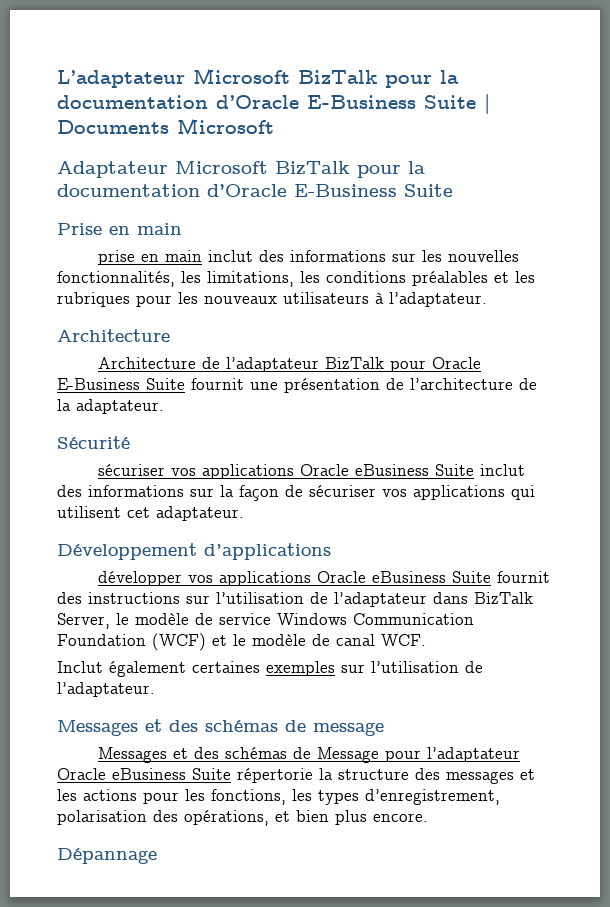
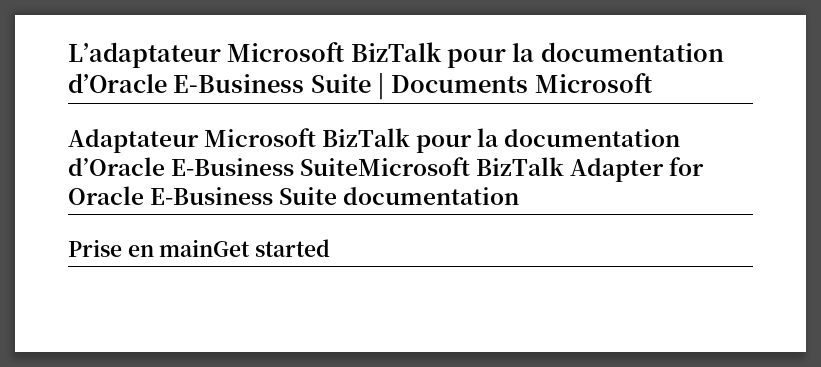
- Adaptateur Microsoft BizTalk pour la documentation d’Oracle E-Business Suite
+ Adaptateur Microsoft BizTalk pour la documentation d’Oracle E-Business SuiteMicrosoft BizTalk Adapter for Oracle E-Business Suite documentation
- Prise en main
- prise en main inclut des informations sur les nouvelles fonctionnalités, les limitations, les conditions préalables et les rubriques pour les nouveaux utilisateurs à l’adaptateur.
- Architecture
- Architecture de l’adaptateur BizTalk pour Oracle E-Business Suite fournit une présentation de l’architecture de la adaptateur.
- Sécurité
- sécuriser vos applications Oracle eBusiness Suite inclut des informations sur la façon de sécuriser vos applications qui utilisent cet adaptateur.
- Développement d’applications
- développer vos applications Oracle eBusiness Suite fournit des instructions sur l’utilisation de l’adaptateur dans BizTalk Server, le modèle de service Windows Communication Foundation (WCF) et le modèle de canal WCF.
- Inclut également certaines exemples sur l’utilisation de l’adaptateur.
- Messages et des schémas de message
- Messages et des schémas de Message pour l’adaptateur Oracle eBusiness Suite répertorie la structure des messages et les actions pour les fonctions, les types d’enregistrement, polarisation des opérations, et bien plus encore.
- Dépannage
+ Prise en mainGet started

